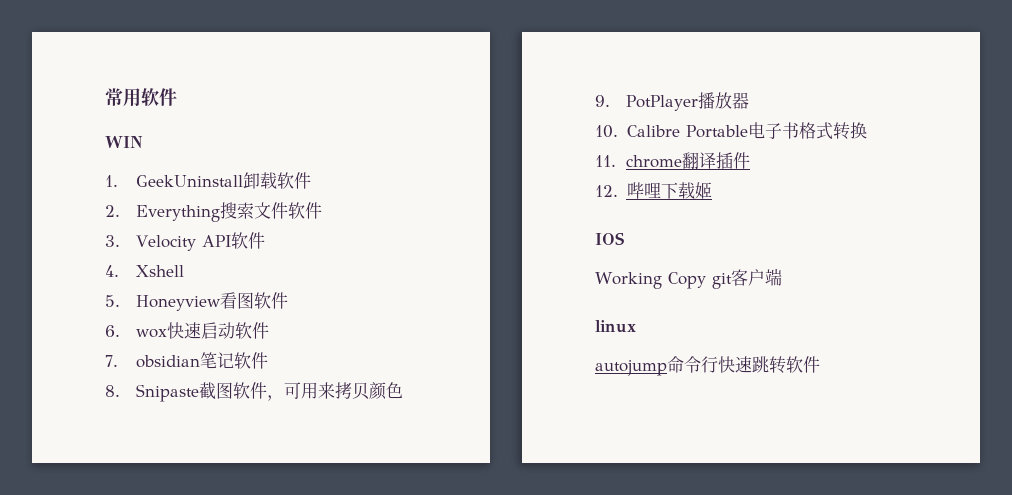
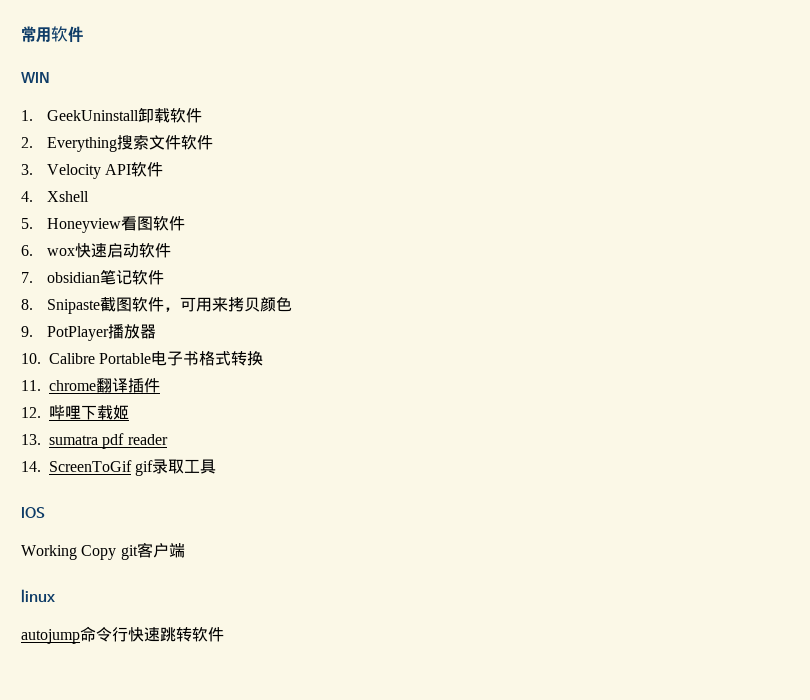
+ 13. sumatra pdf reader
+ 14. ScreenToGif gif录取工具

